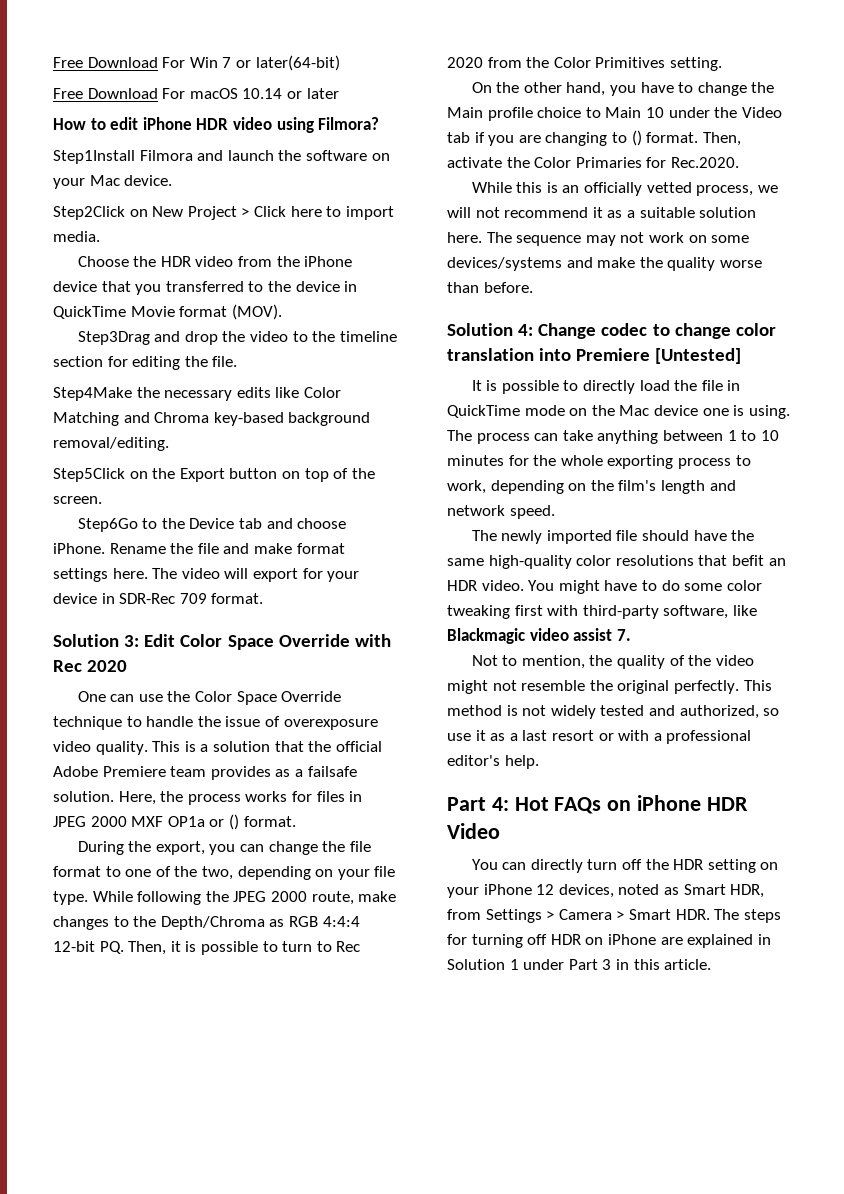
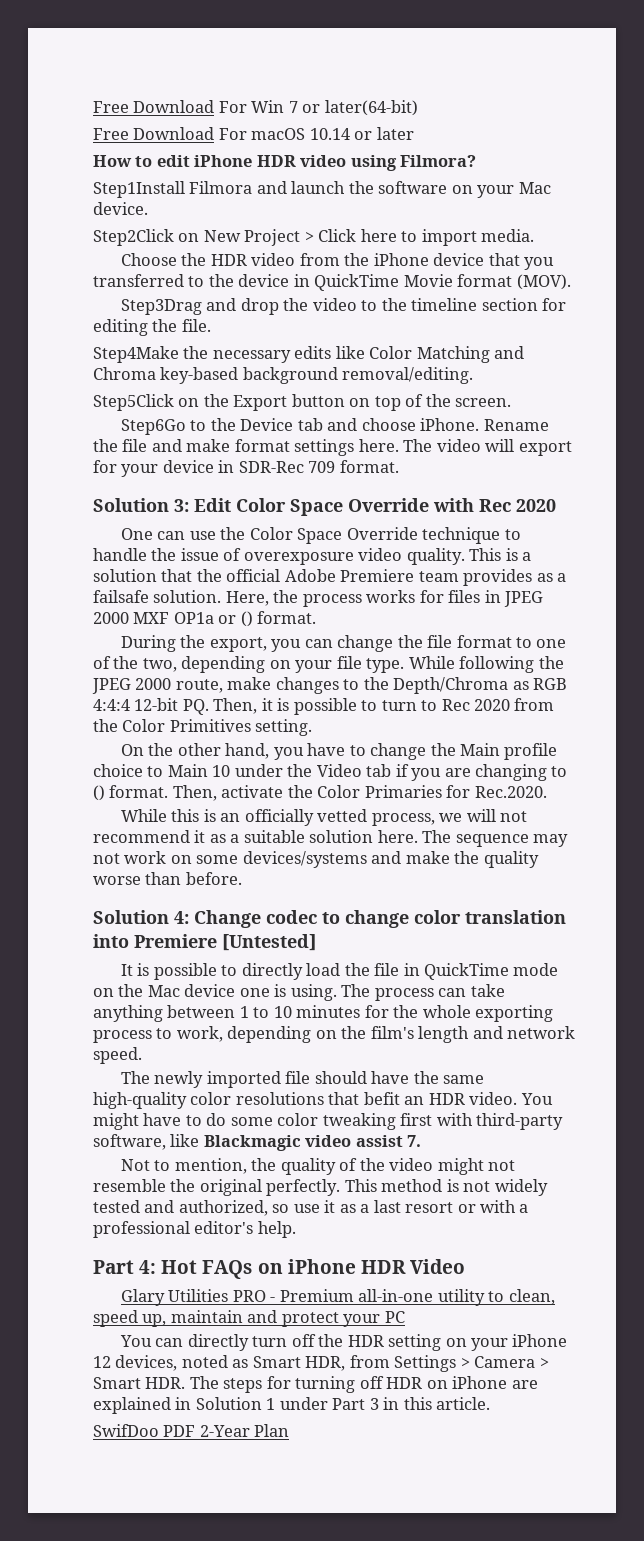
+ Glary Utilities PRO - Premium all-in-one utility to clean, speed up, maintain and protect your PC
+ SwifDoo PDF 2-Year Plan

